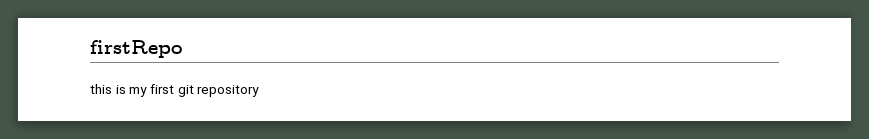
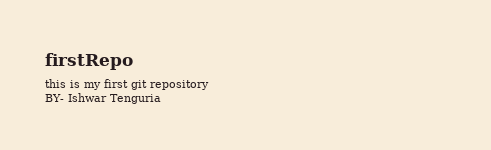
+ BY- Ishwar Tenguria

